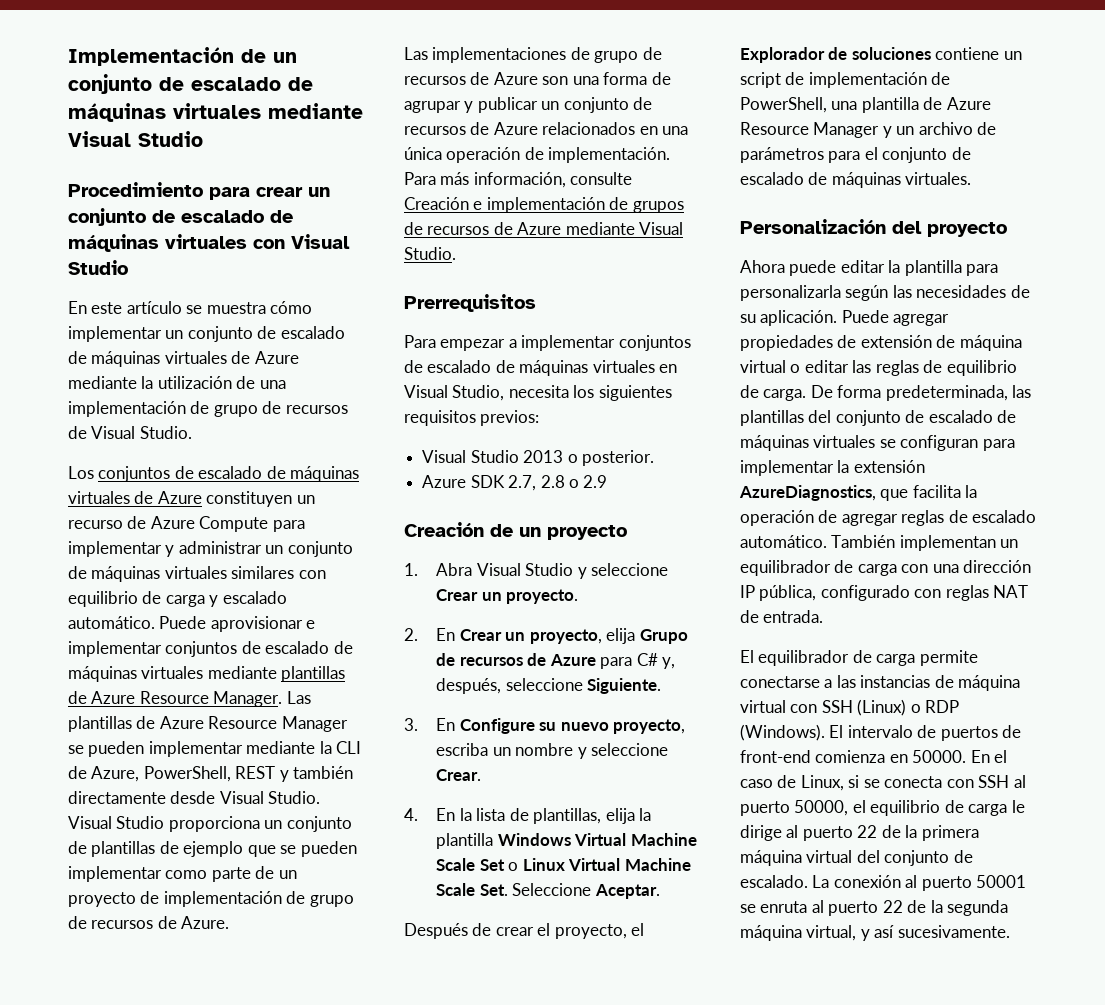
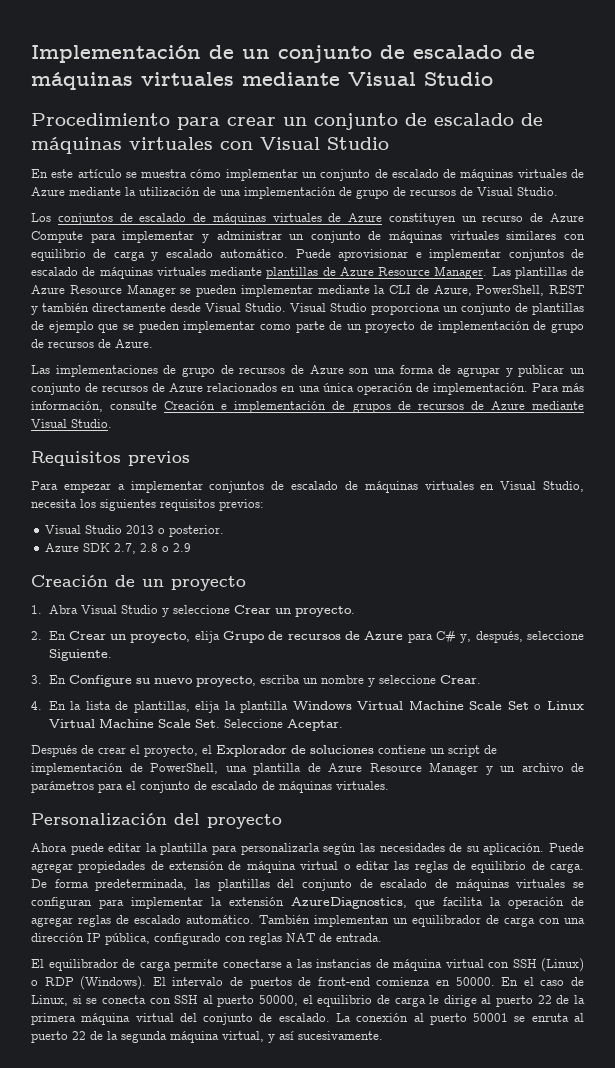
- Prerrequisitos
+ Requisitos previos

